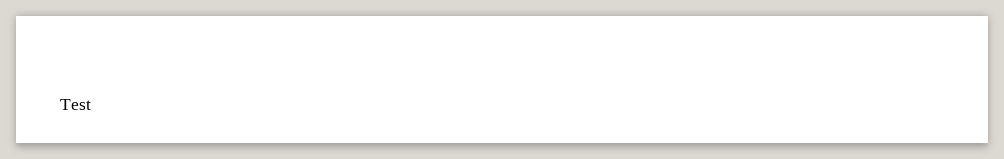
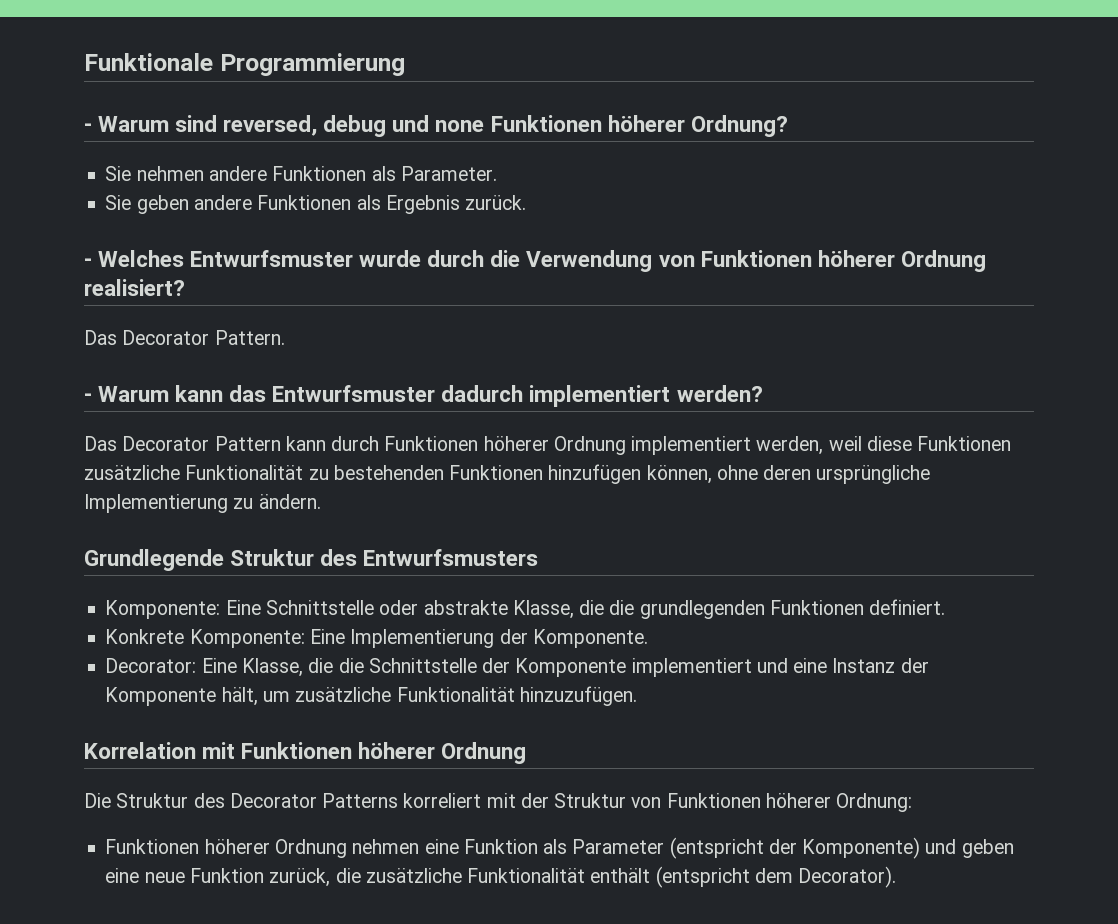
- Test
+ Funktionale Programmierung
+ - Warum sind reversed, debug und none Funktionen höherer Ordnung?
+ Sie nehmen andere Funktionen als Parameter.
+ Sie geben andere Funktionen als Ergebnis zurück.
+ - Welches Entwurfsmuster wurde durch die Verwendung von Funktionen höherer Ordnung realisiert?
+ Das Decorator Pattern.
+ - Warum kann das Entwurfsmuster dadurch implementiert werden?
+ Das Decorator Pattern kann durch Funktionen höherer Ordnung implementiert werden, weil diese Funktionen zusätzliche Funktionalität zu bestehenden Funktionen hinzufügen können, ohne deren ursprüngliche Implementierung zu ändern.
+ Grundlegende Struktur des Entwurfsmusters
+ Komponente: Eine Schnittstelle oder abstrakte Klasse, die die grundlegenden Funktionen definiert.
+ Konkrete Komponente: Eine Implementierung der Komponente.
+ Decorator: Eine Klasse, die die Schnittstelle der Komponente implementiert und eine Instanz der Komponente hält, um zusätzliche Funktionalität hinzuzufügen.
+ Korrelation mit Funktionen höherer Ordnung
+ Die Struktur des Decorator Patterns korreliert mit der Struktur von Funktionen höherer Ordnung:
+ Funktionen höherer Ordnung nehmen eine Funktion als Parameter (entspricht der Komponente) und geben eine neue Funktion zurück, die zusätzliche Funktionalität enthält (entspricht dem Decorator).

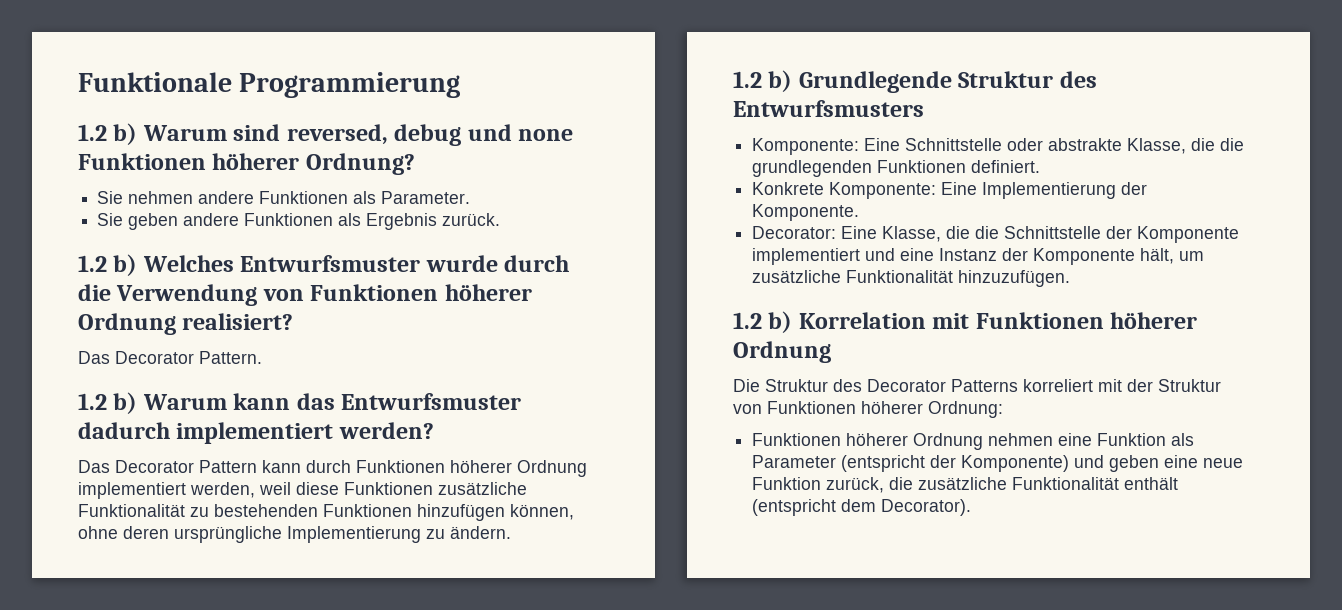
- - Warum sind reversed, debug und none Funktionen höherer Ordnung?
+ 1.2 b) Warum sind reversed, debug und none Funktionen höherer Ordnung?
- - Welches Entwurfsmuster wurde durch die Verwendung von Funktionen höherer Ordnung realisiert?
+ 1.2 b) Welches Entwurfsmuster wurde durch die Verwendung von Funktionen höherer Ordnung realisiert?
- - Warum kann das Entwurfsmuster dadurch implementiert werden?
+ 1.2 b) Warum kann das Entwurfsmuster dadurch implementiert werden?
- Grundlegende Struktur des Entwurfsmusters
+ 1.2 b) Grundlegende Struktur des Entwurfsmusters
- Korrelation mit Funktionen höherer Ordnung
+ 1.2 b) Korrelation mit Funktionen höherer Ordnung

